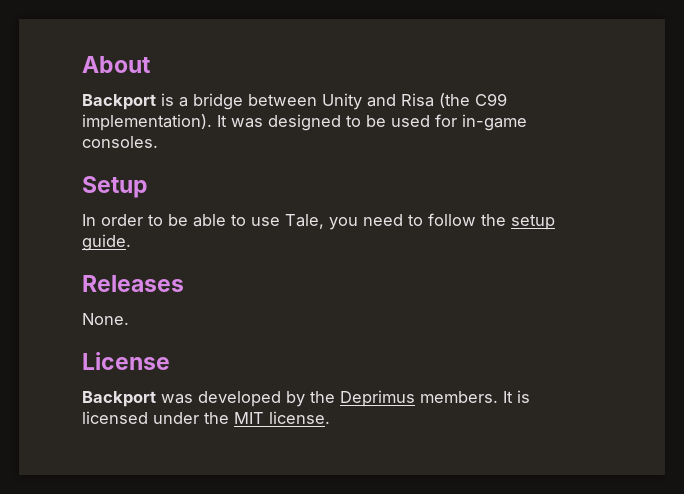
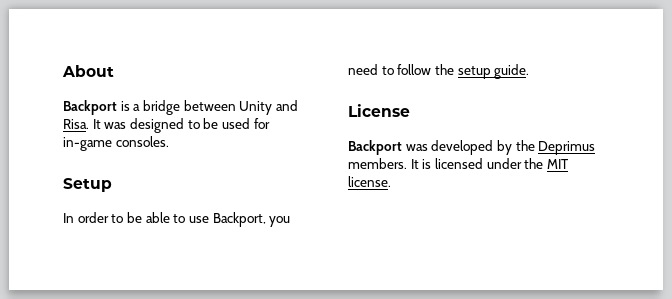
- Backport is a bridge between Unity and Risa (the C99 implementation).
+ Backport is a bridge between Unity and Risa.
- In order to be able to use Tale, you need to follow the setup guide.
+ In order to be able to use Backport, you need to follow the setup guide.
- Releases
- None.

